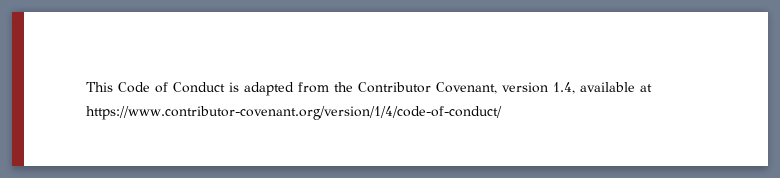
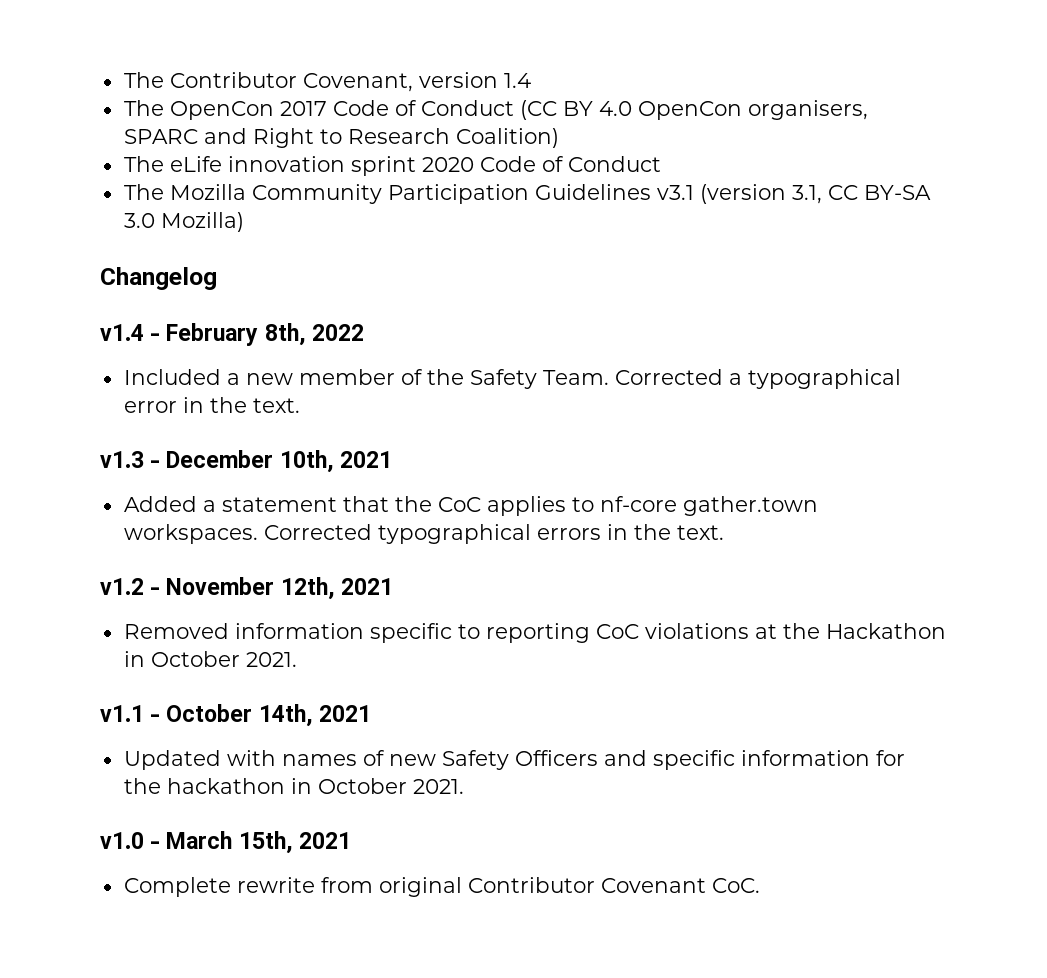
- This Code of Conduct is adapted from the Contributor Covenant, version 1.4, available at https://www.contributor-covenant.org/version/1/4/code-of-conduct/
+ The Contributor Covenant, version 1.4
+ The OpenCon 2017 Code of Conduct (CC BY 4.0 OpenCon organisers, SPARC and Right to Research Coalition)
+ The eLife innovation sprint 2020 Code of Conduct
+ The Mozilla Community Participation Guidelines v3.1 (version 3.1, CC BY-SA 3.0 Mozilla)
+ Changelog
+ v1.4 - February 8th, 2022
+ Included a new member of the Safety Team. Corrected a typographical error in the text.
+ v1.3 - December 10th, 2021
+ Added a statement that the CoC applies to nf-core gather.town workspaces. Corrected typographical errors in the text.
+ v1.2 - November 12th, 2021
+ Removed information specific to reporting CoC violations at the Hackathon in October 2021.
+ v1.1 - October 14th, 2021
+ Updated with names of new Safety Officers and specific information for the hackathon in October 2021.
+ v1.0 - March 15th, 2021
+ Complete rewrite from original Contributor Covenant CoC.

